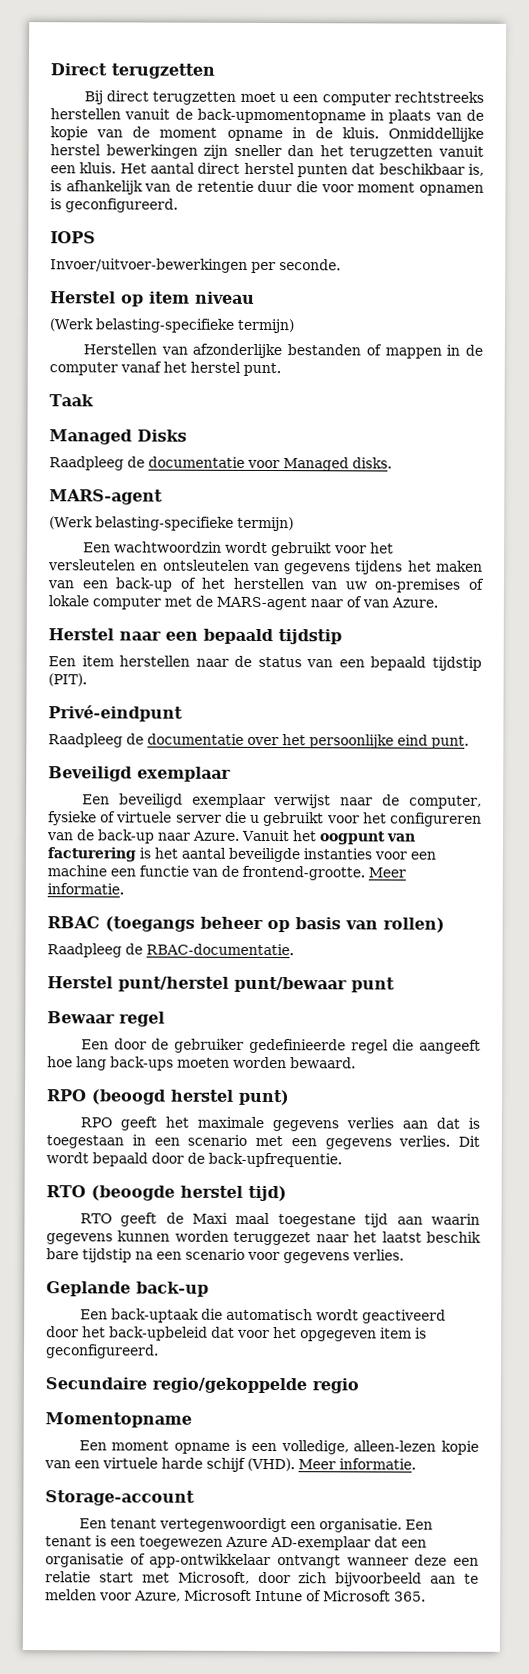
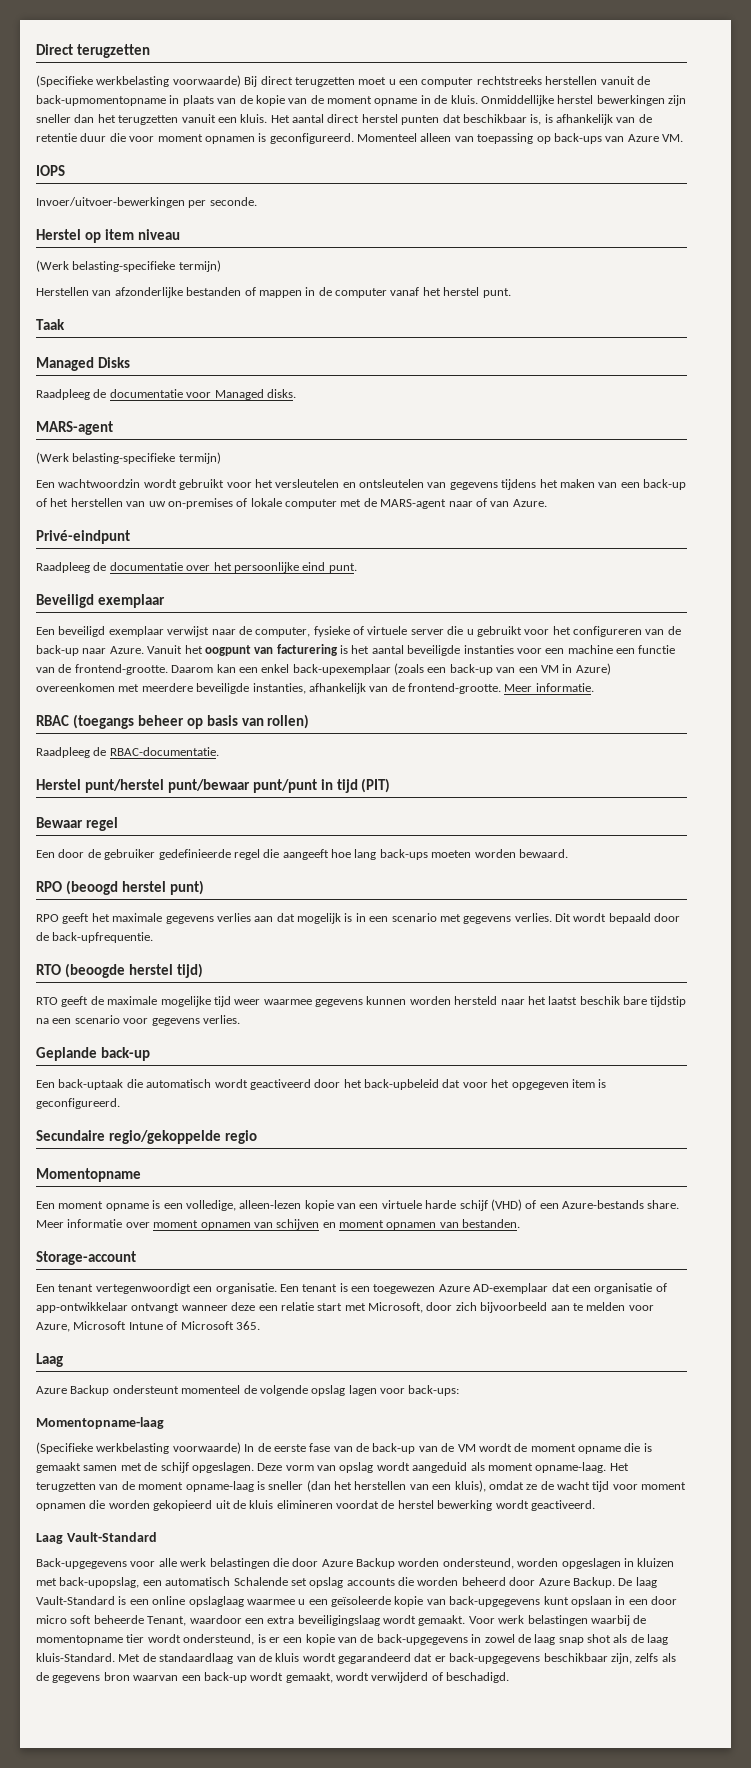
- Bij direct terugzetten moet u een computer rechtstreeks herstellen vanuit de back-upmomentopname in plaats van de kopie van de moment opname in de kluis.
+ (Specifieke werkbelasting voorwaarde) Bij direct terugzetten moet u een computer rechtstreeks herstellen vanuit de back-upmomentopname in plaats van de kopie van de moment opname in de kluis.
+ Momenteel alleen van toepassing op back-ups van Azure VM.
- Herstel naar een bepaald tijdstip
- Een item herstellen naar de status van een bepaald tijdstip (PIT).
+ Daarom kan een enkel back-upexemplaar (zoals een back-up van een VM in Azure) overeenkomen met meerdere beveiligde instanties, afhankelijk van de frontend-grootte.
- Herstel punt/herstel punt/bewaar punt
+ Herstel punt/herstel punt/bewaar punt/punt in tijd (PIT)
- RPO geeft het maximale gegevens verlies aan dat is toegestaan in een scenario met een gegevens verlies.
+ RPO geeft het maximale gegevens verlies aan dat mogelijk is in een scenario met gegevens verlies.
- RTO geeft de Maxi maal toegestane tijd aan waarin gegevens kunnen worden teruggezet naar het laatst beschik bare tijdstip na een scenario voor gegevens verlies.
+ RTO geeft de maximale mogelijke tijd weer waarmee gegevens kunnen worden hersteld naar het laatst beschik bare tijdstip na een scenario voor gegevens verlies.
- Een moment opname is een volledige, alleen-lezen kopie van een virtuele harde schijf (VHD). Meer informatie.
+ Een moment opname is een volledige, alleen-lezen kopie van een virtuele harde schijf (VHD) of een Azure-bestands share. Meer informatie over moment opnamen van schijven en moment opnamen van bestanden.
  Een tenant is een toegewezen Azure AD-exemplaar dat een organisatie of app-ontwikkelaar ontvangt wanneer deze een relatie start met Microsoft, door zich bijvoorbeeld aan te melden voor Azure, Microsoft Intune of Microsoft 365.
+ Laag
+ Azure Backup ondersteunt momenteel de volgende opslag lagen voor back-ups:
+ Momentopname-laag
+ (Specifieke werkbelasting voorwaarde) In de eerste fase van de back-up van de VM wordt de moment opname die is gemaakt samen met de schijf opgeslagen. Deze vorm van opslag wordt aangeduid als moment opname-laag. Het terugzetten van de moment opname-laag is sneller (dan het herstellen van een kluis), omdat ze de wacht tijd voor moment opnamen die worden gekopieerd uit de kluis elimineren voordat de herstel bewerking wordt geactiveerd.
+ Laag Vault-Standard
+ Back-upgegevens voor alle werk belastingen die door Azure Backup worden ondersteund, worden opgeslagen in kluizen met back-upopslag, een automatisch Schalende set opslag accounts die worden beheerd door Azure Backup. De laag Vault-Standard is een online opslaglaag waarmee u een geïsoleerde kopie van back-upgegevens kunt opslaan in een door micro soft beheerde Tenant, waardoor een extra beveiligingslaag wordt gemaakt. Voor werk belastingen waarbij de momentopname tier wordt ondersteund, is er een kopie van de back-upgegevens in zowel de laag snap shot als de laag kluis-Standard. Met de standaardlaag van de kluis wordt gegarandeerd dat er back-upgegevens beschikbaar zijn, zelfs als de gegevens bron waarvan een back-up wordt gemaakt, wordt verwijderd of beschadigd.

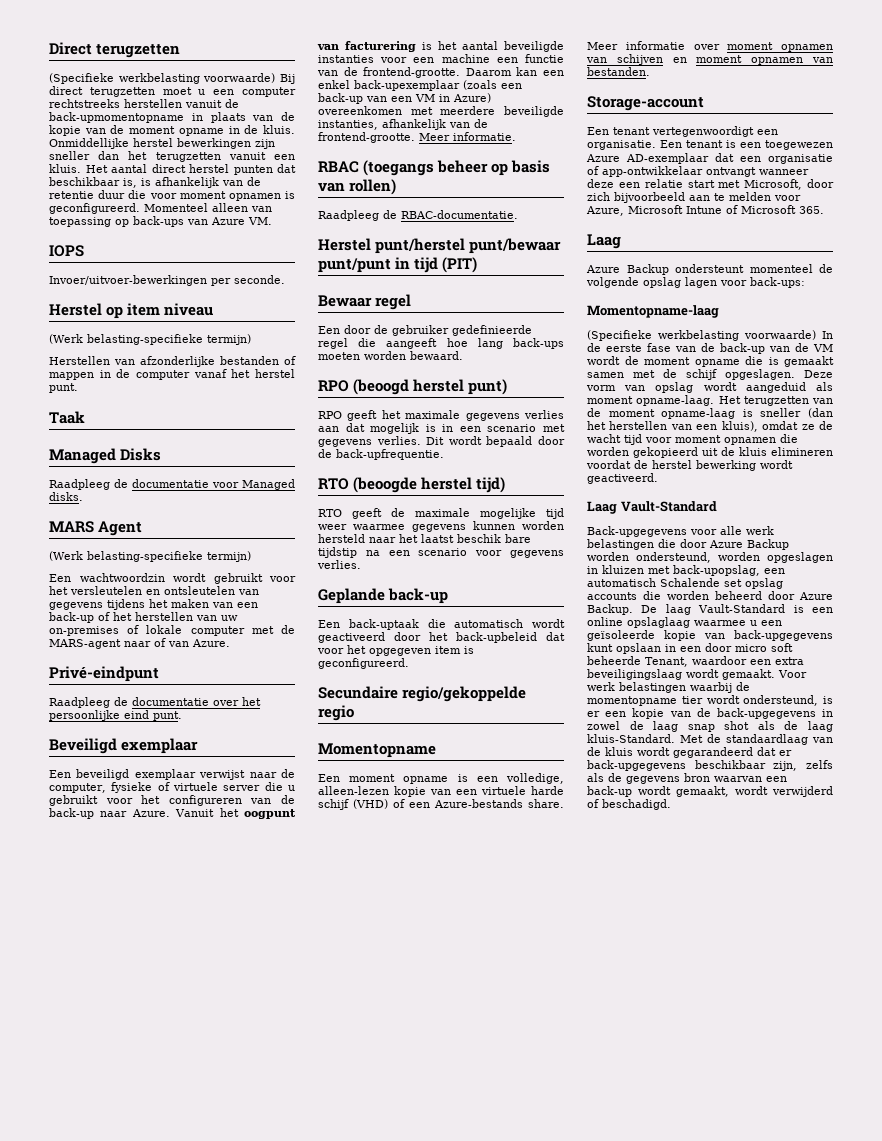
  Raadpleeg de documentatie voor Managed disks.
- MARS-agent
+ MARS Agent

